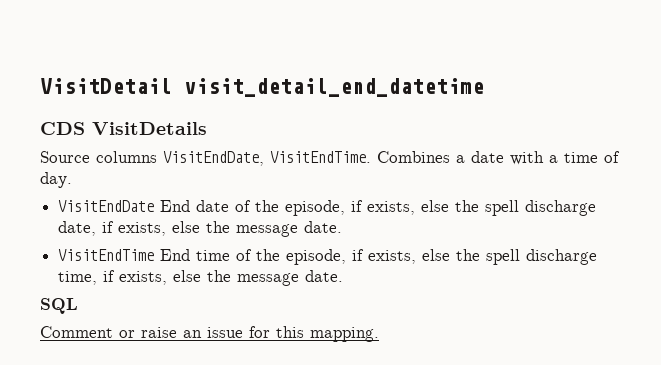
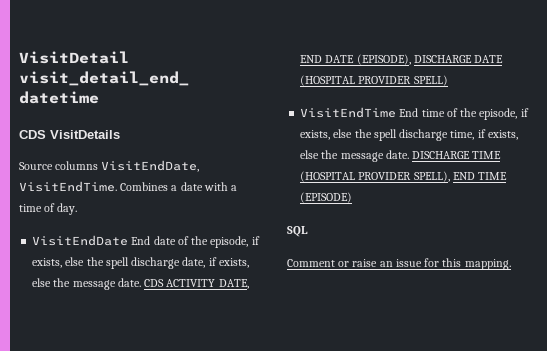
+ CDS ACTIVITY DATE, END DATE (EPISODE), DISCHARGE DATE (HOSPITAL PROVIDER SPELL)
+ DISCHARGE TIME (HOSPITAL PROVIDER SPELL), END TIME (EPISODE)

